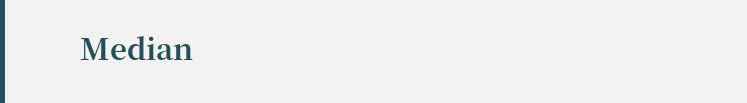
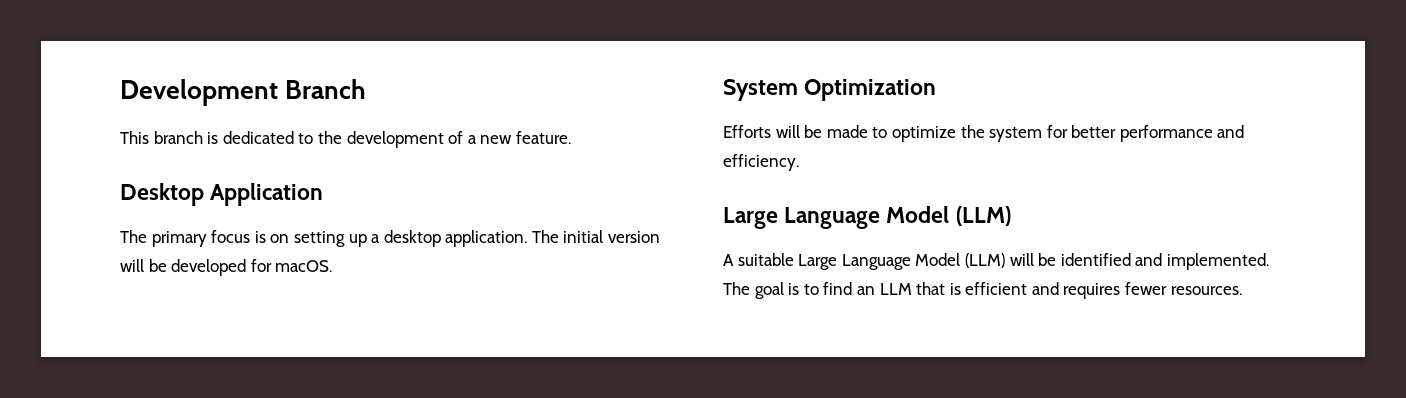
- Median
+ Development Branch
+ This branch is dedicated to the development of a new feature.
+ Desktop Application
+ The primary focus is on setting up a desktop application. The initial version will be developed for macOS.
+ System Optimization
+ Efforts will be made to optimize the system for better performance and efficiency.
+ Large Language Model (LLM)
+ A suitable Large Language Model (LLM) will be identified and implemented. The goal is to find an LLM that is efficient and requires fewer resources.

